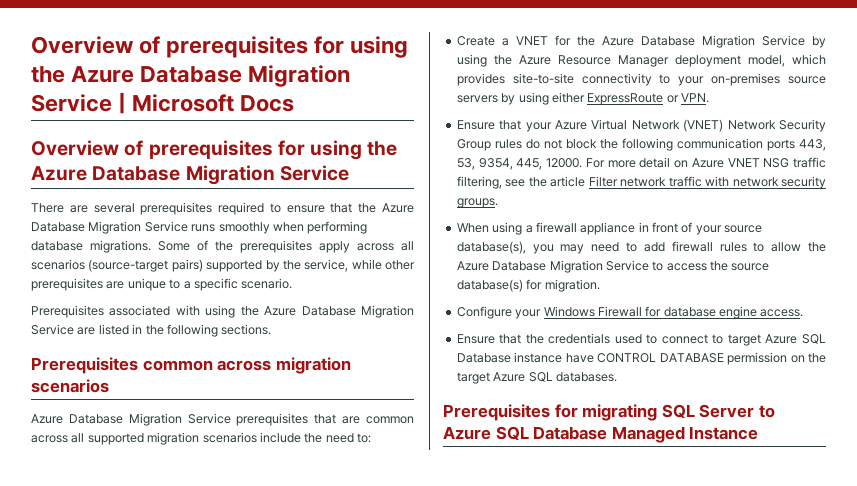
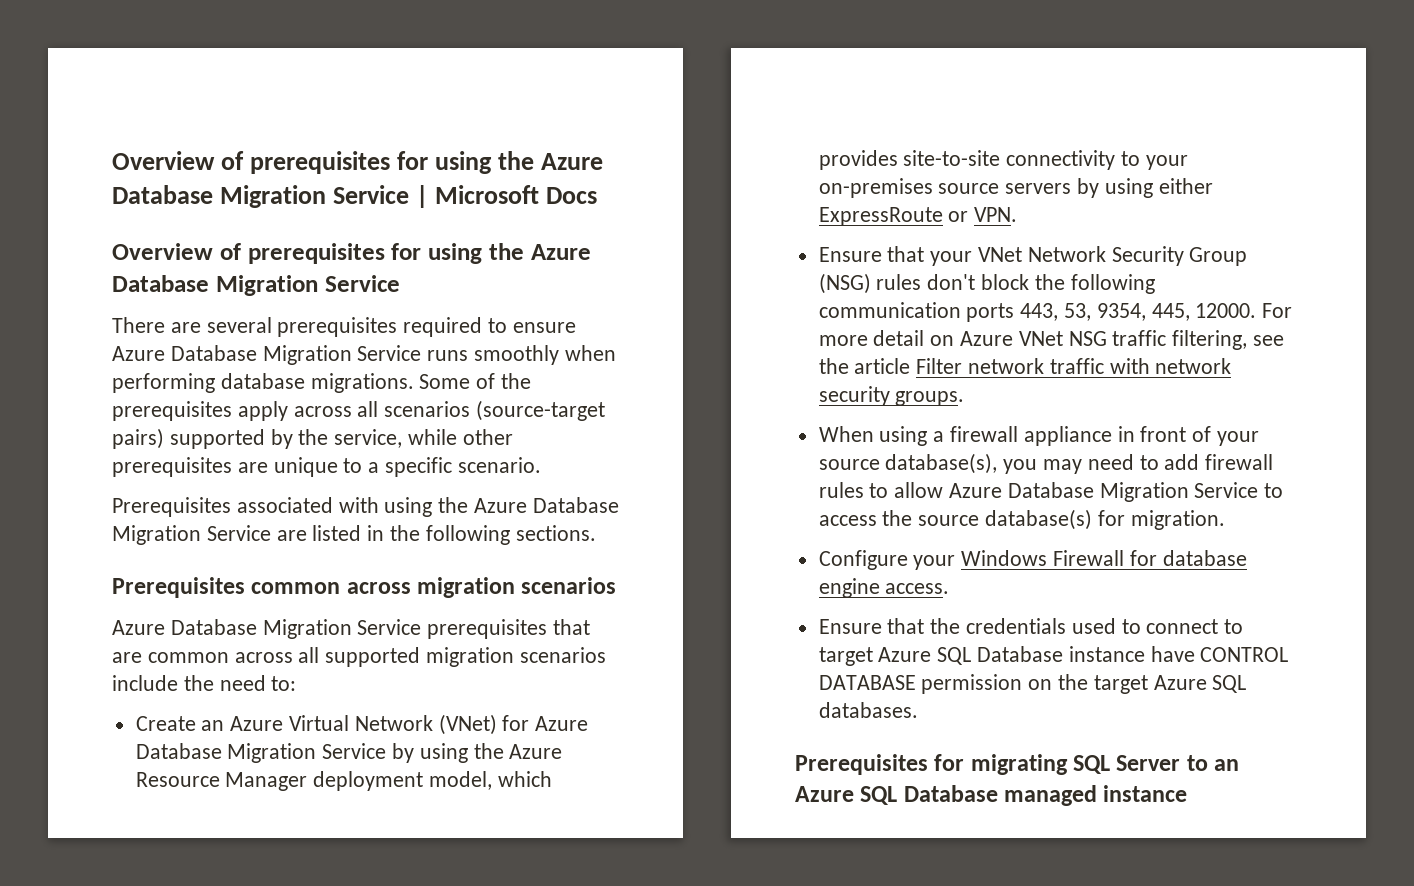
- There are several prerequisites required to ensure that the Azure Database Migration Service runs smoothly when performing database migrations.
+ There are several prerequisites required to ensure Azure Database Migration Service runs smoothly when performing database migrations.
- Create a VNET for the Azure Database Migration Service by using the Azure Resource Manager deployment model, which provides site-to-site connectivity to your on-premises source servers by using either ExpressRoute or VPN.
+ Create an Azure Virtual Network (VNet) for Azure Database Migration Service by using the Azure Resource Manager deployment model, which provides site-to-site connectivity to your on-premises source servers by using either ExpressRoute or VPN.
- Ensure that your Azure Virtual Network (VNET) Network Security Group rules do not block the following communication ports 443, 53, 9354, 445, 12000.
+ Ensure that your VNet Network Security Group (NSG) rules don't block the following communication ports 443, 53, 9354, 445, 12000.
- For more detail on Azure VNET NSG traffic filtering, see the article Filter network traffic with network security groups.
+ For more detail on Azure VNet NSG traffic filtering, see the article Filter network traffic with network security groups.
- When using a firewall appliance in front of your source database(s), you may need to add firewall rules to allow the Azure Database Migration Service to access the source database(s) for migration.
+ When using a firewall appliance in front of your source database(s), you may need to add firewall rules to allow Azure Database Migration Service to access the source database(s) for migration.
- Prerequisites for migrating SQL Server to Azure SQL Database Managed Instance
+ Prerequisites for migrating SQL Server to an Azure SQL Database managed instance

